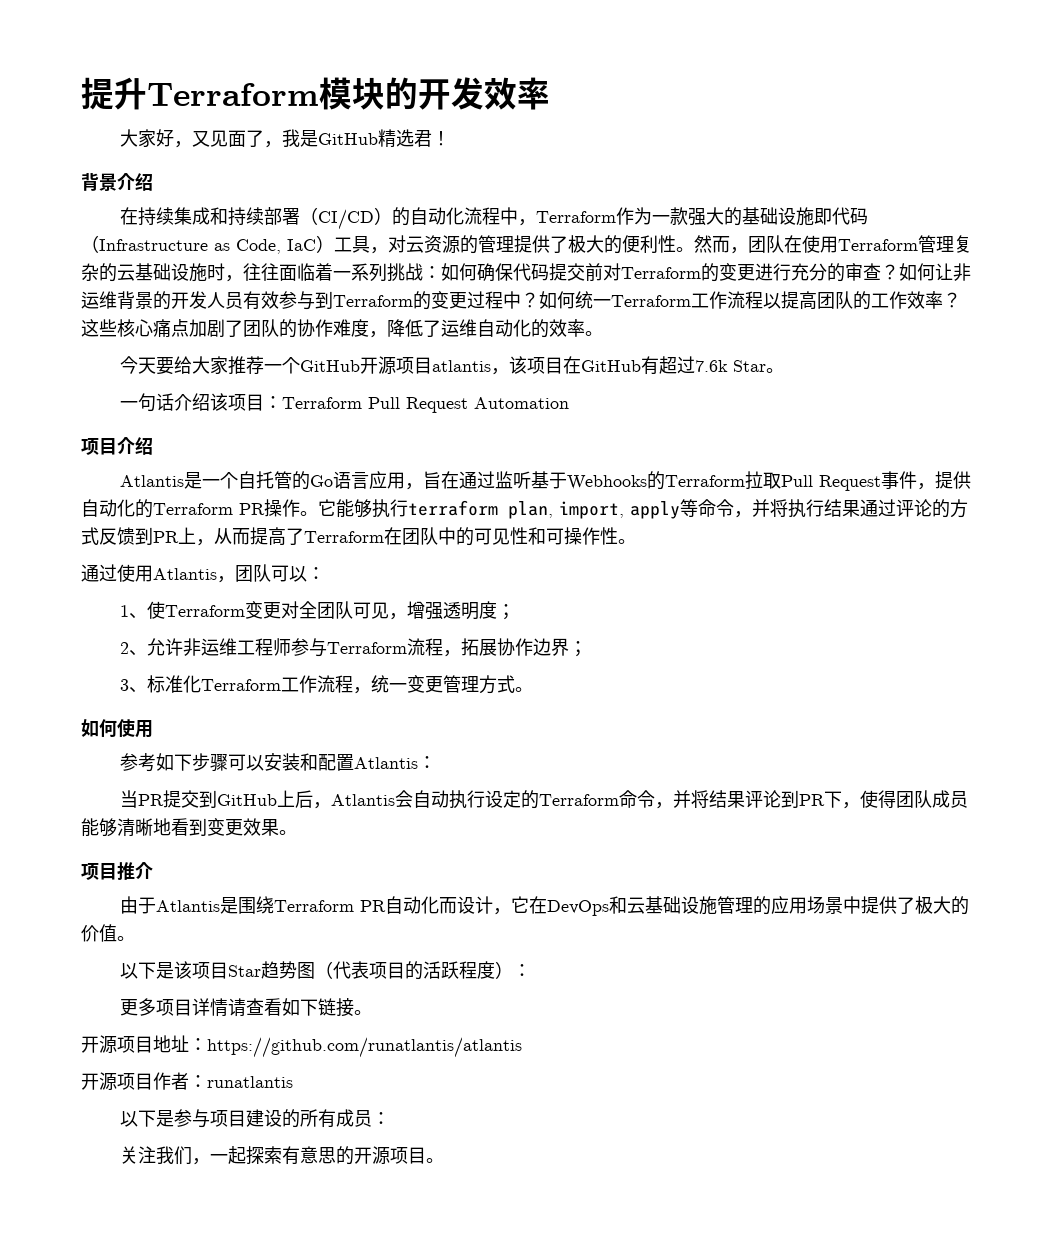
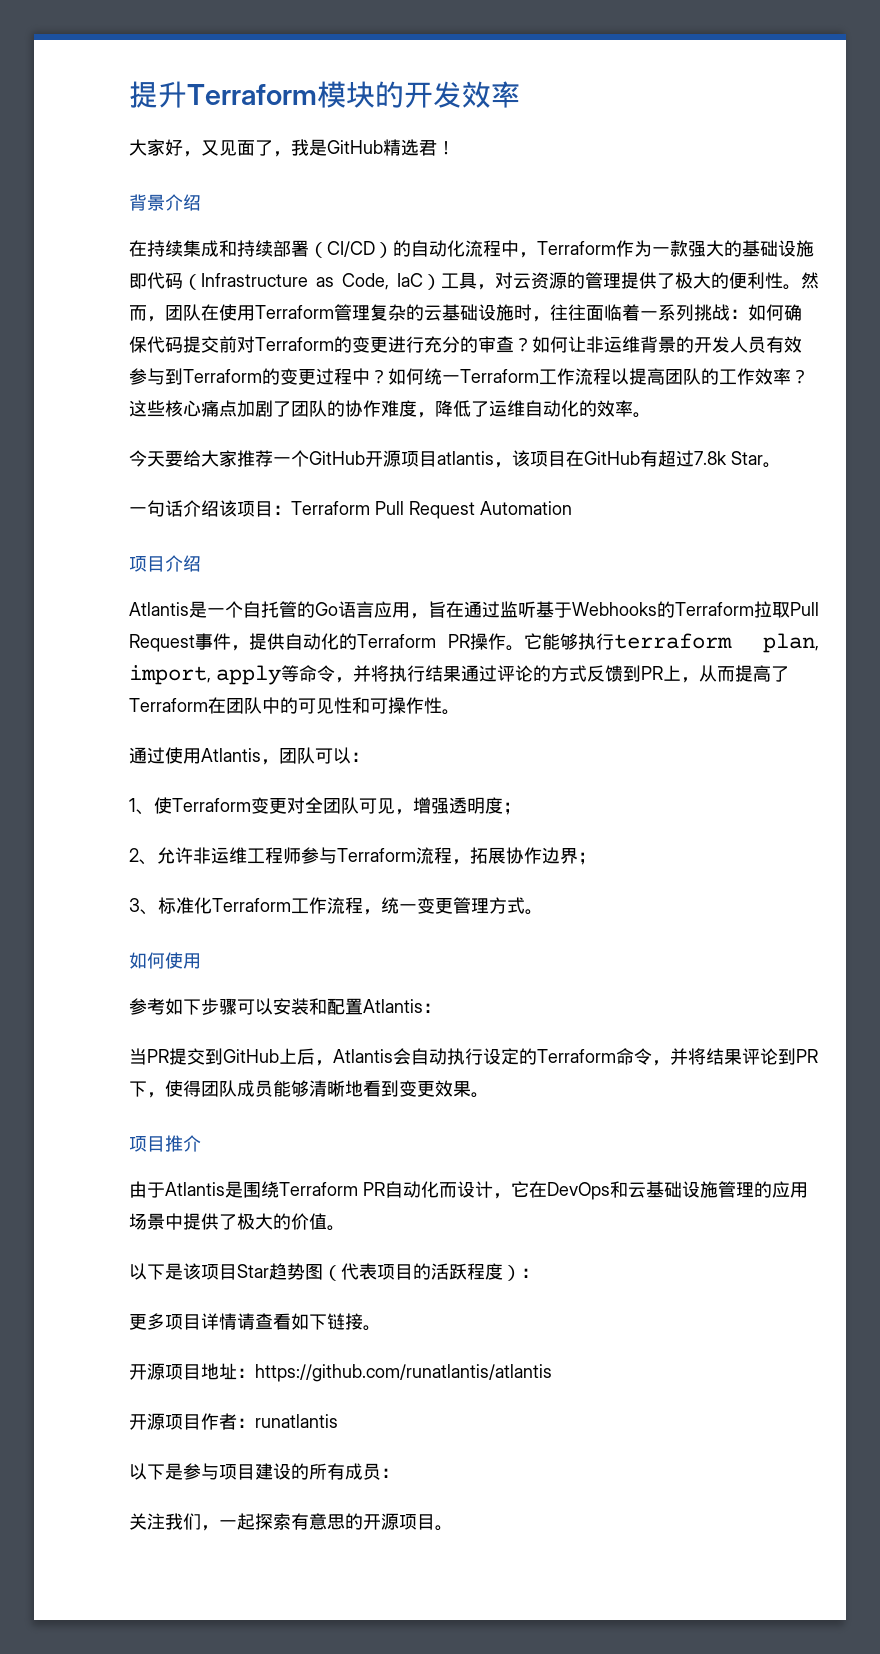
- 今天要给大家推荐一个GitHub开源项目atlantis，该项目在GitHub有超过7.6k Star。
+ 今天要给大家推荐一个GitHub开源项目atlantis，该项目在GitHub有超过7.8k Star。

